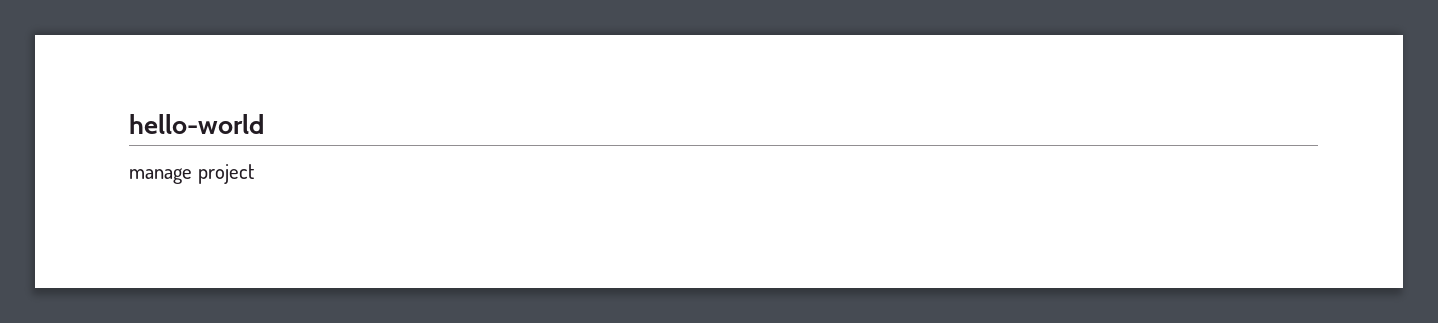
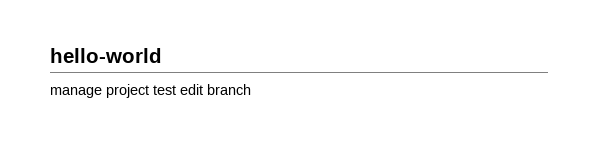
- manage project
+ manage project test edit branch

